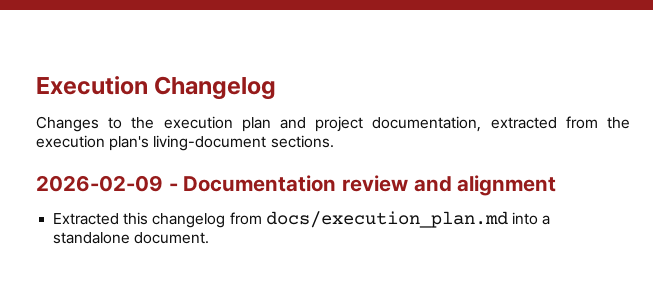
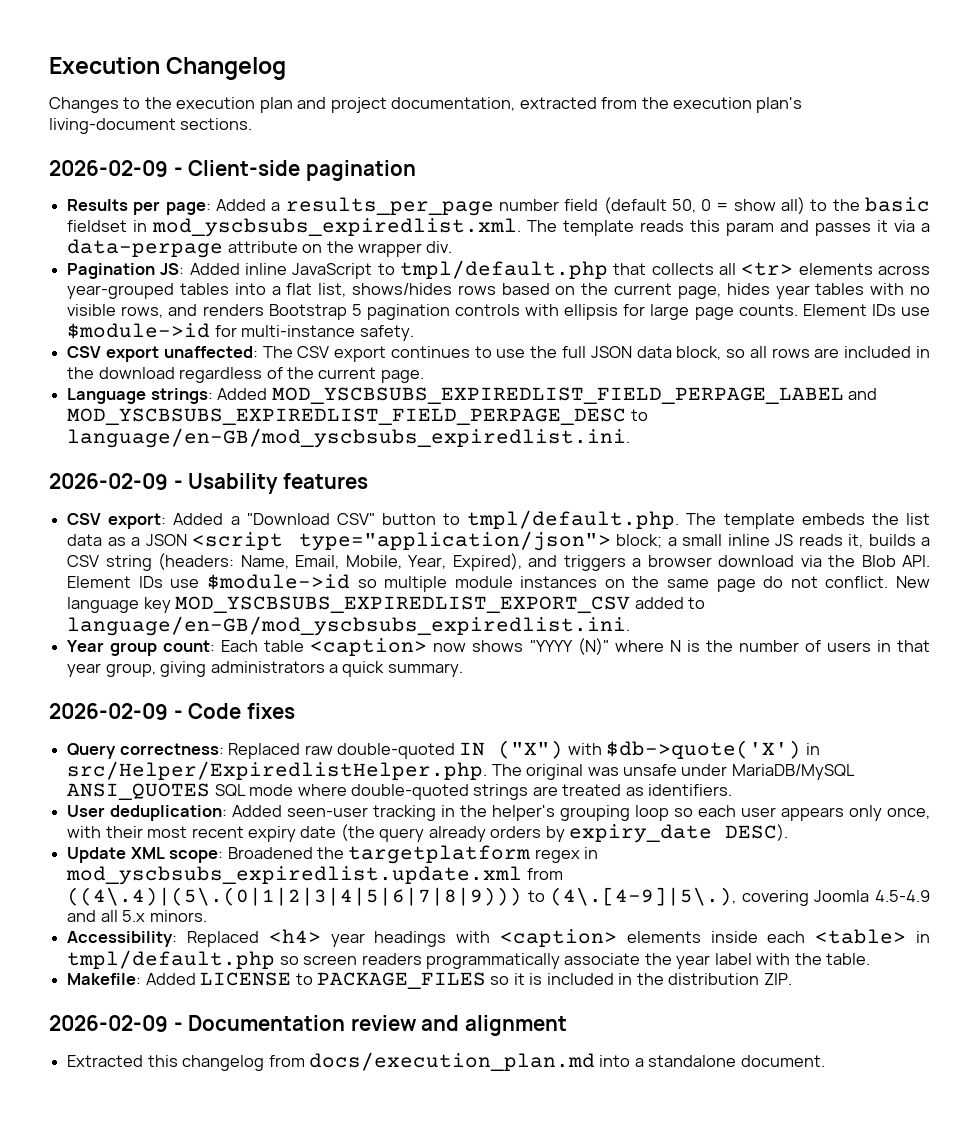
+ 2026-02-09 - Client-side pagination
+ Results per page: Added a results_per_page number field (default 50, 0 = show all) to the basic fieldset in mod_yscbsubs_expiredlist.xml. The template reads this param and passes it via a data-perpage attribute on the wrapper div.
+ Pagination JS: Added inline JavaScript to tmpl/default.php that collects all <tr> elements across year-grouped tables into a flat list, shows/hides rows based on the current page, hides year tables with no visible rows, and renders Bootstrap 5 pagination controls with ellipsis for large page counts. Element IDs use $module->id for multi-instance safety.
+ CSV export unaffected: The CSV export continues to use the full JSON data block, so all rows are included in the download regardless of the current page.
+ Language strings: Added MOD_YSCBSUBS_EXPIREDLIST_FIELD_PERPAGE_LABEL and MOD_YSCBSUBS_EXPIREDLIST_FIELD_PERPAGE_DESC to language/en-GB/mod_yscbsubs_expiredlist.ini.
+ 2026-02-09 - Usability features
+ CSV export: Added a "Download CSV" button to tmpl/default.php. The template embeds the list data as a JSON <script type="application/json"> block; a small inline JS reads it, builds a CSV string (headers: Name, Email, Mobile, Year, Expired), and triggers a browser download via the Blob API. Element IDs use $module->id so multiple module instances on the same page do not conflict. New language key MOD_YSCBSUBS_EXPIREDLIST_EXPORT_CSV added to language/en-GB/mod_yscbsubs_expiredlist.ini.
+ Year group count: Each table <caption> now shows "YYYY (N)" where N is the number of users in that year group, giving administrators a quick summary.
+ 2026-02-09 - Code fixes
+ Query correctness: Replaced raw double-quoted IN ("X") with $db->quote('X') in src/Helper/ExpiredlistHelper.php. The original was unsafe under MariaDB/MySQL ANSI_QUOTES SQL mode where double-quoted strings are treated as identifiers.
+ User deduplication: Added seen-user tracking in the helper's grouping loop so each user appears only once, with their most recent expiry date (the query already orders by expiry_date DESC).
+ Update XML scope: Broadened the targetplatform regex in mod_yscbsubs_expiredlist.update.xml from ((4\.4)|(5\.(0|1|2|3|4|5|6|7|8|9))) to (4\.[4-9]|5\.), covering Joomla 4.5-4.9 and all 5.x minors.
+ Accessibility: Replaced <h4> year headings with <caption> elements inside each <table> in tmpl/default.php so screen readers programmatically associate the year label with the table.
+ Makefile: Added LICENSE to PACKAGE_FILES so it is included in the distribution ZIP.

